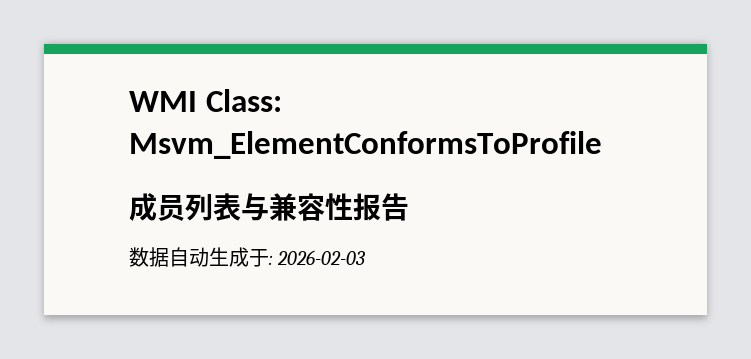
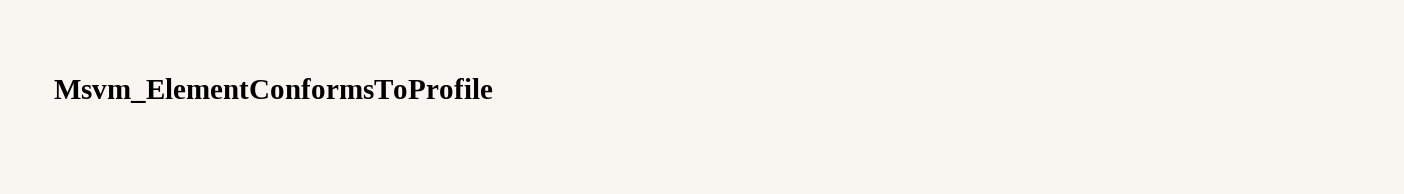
- WMI Class: Msvm_ElementConformsToProfile
+ Msvm_ElementConformsToProfile
- 成员列表与兼容性报告
- 数据自动生成于: 2026-02-03

